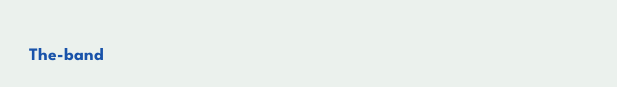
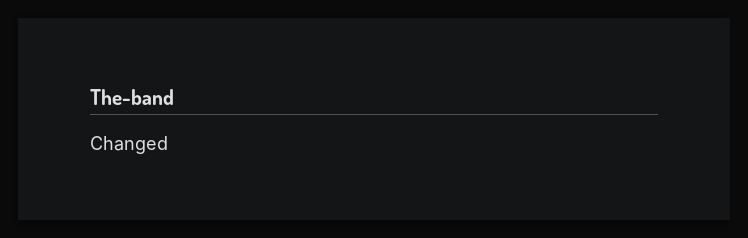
+ Changed

